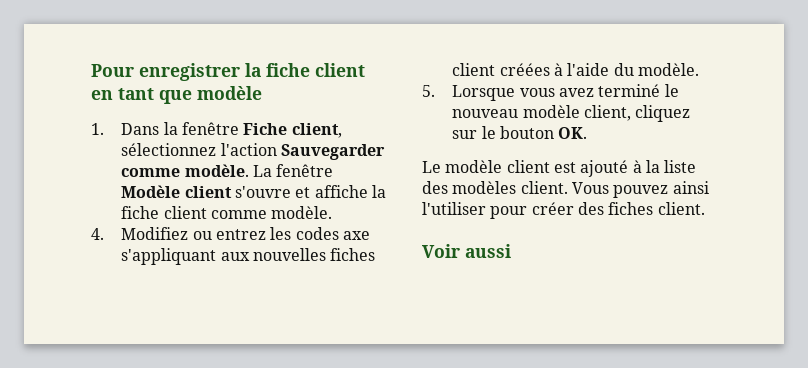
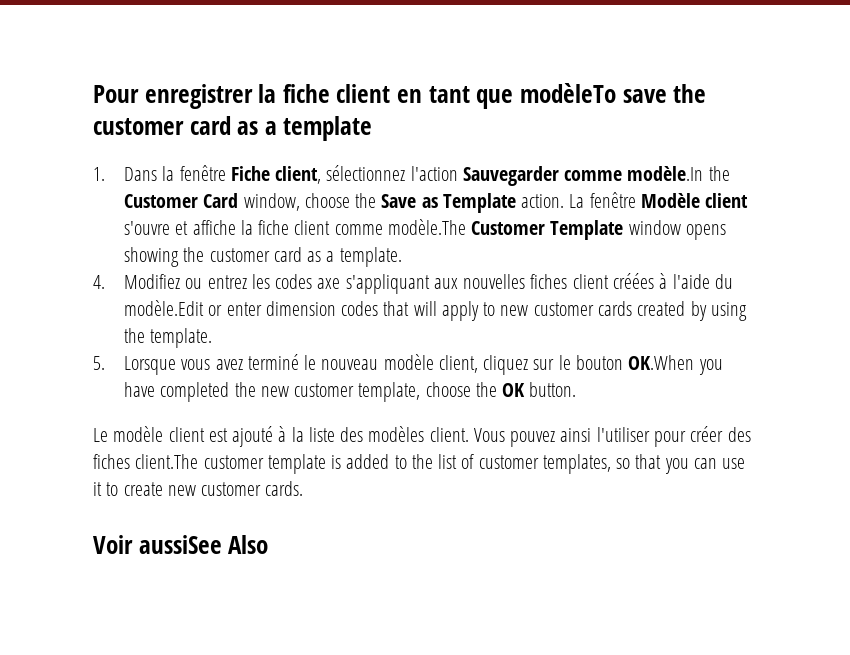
- Pour enregistrer la fiche client en tant que modèle
+ Pour enregistrer la fiche client en tant que modèleTo save the customer card as a template
- 1. Dans la fenêtre Fiche client, sélectionnez l'action Sauvegarder comme modèle.
+ 1. Dans la fenêtre Fiche client, sélectionnez l'action Sauvegarder comme modèle.In the Customer Card window, choose the Save as Template action.
- La fenêtre Modèle client s'ouvre et affiche la fiche client comme modèle.
+ La fenêtre Modèle client s'ouvre et affiche la fiche client comme modèle.The Customer Template window opens showing the customer card as a template.
- 4. Modifiez ou entrez les codes axe s'appliquant aux nouvelles fiches client créées à l'aide du modèle.
+ 4. Modifiez ou entrez les codes axe s'appliquant aux nouvelles fiches client créées à l'aide du modèle.Edit or enter dimension codes that will apply to new customer cards created by using the template.
- 5. Lorsque vous avez terminé le nouveau modèle client, cliquez sur le bouton OK.
+ 5. Lorsque vous avez terminé le nouveau modèle client, cliquez sur le bouton OK.When you have completed the new customer template, choose the OK button.
- Vous pouvez ainsi l'utiliser pour créer des fiches client.
+ Vous pouvez ainsi l'utiliser pour créer des fiches client.The customer template is added to the list of customer templates, so that you can use it to create new customer cards.
- Voir aussi
+ Voir aussiSee Also

